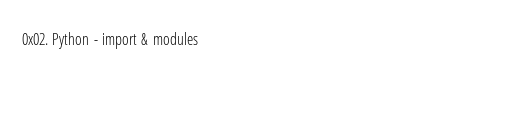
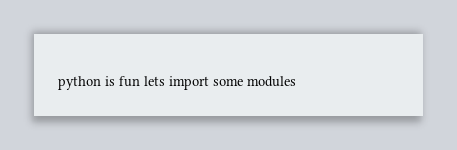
- 0x02. Python - import & modules
+ python is fun lets import some modules

